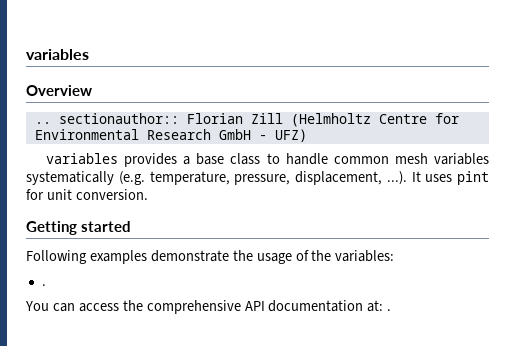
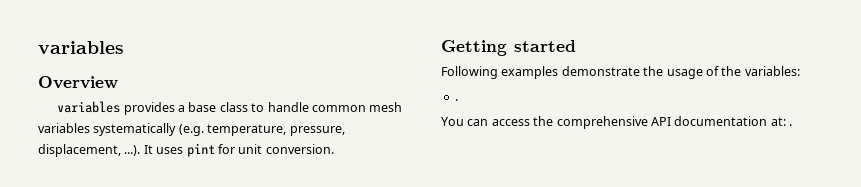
- .. sectionauthor:: Florian Zill (Helmholtz Centre for Environmental Research GmbH - UFZ)

